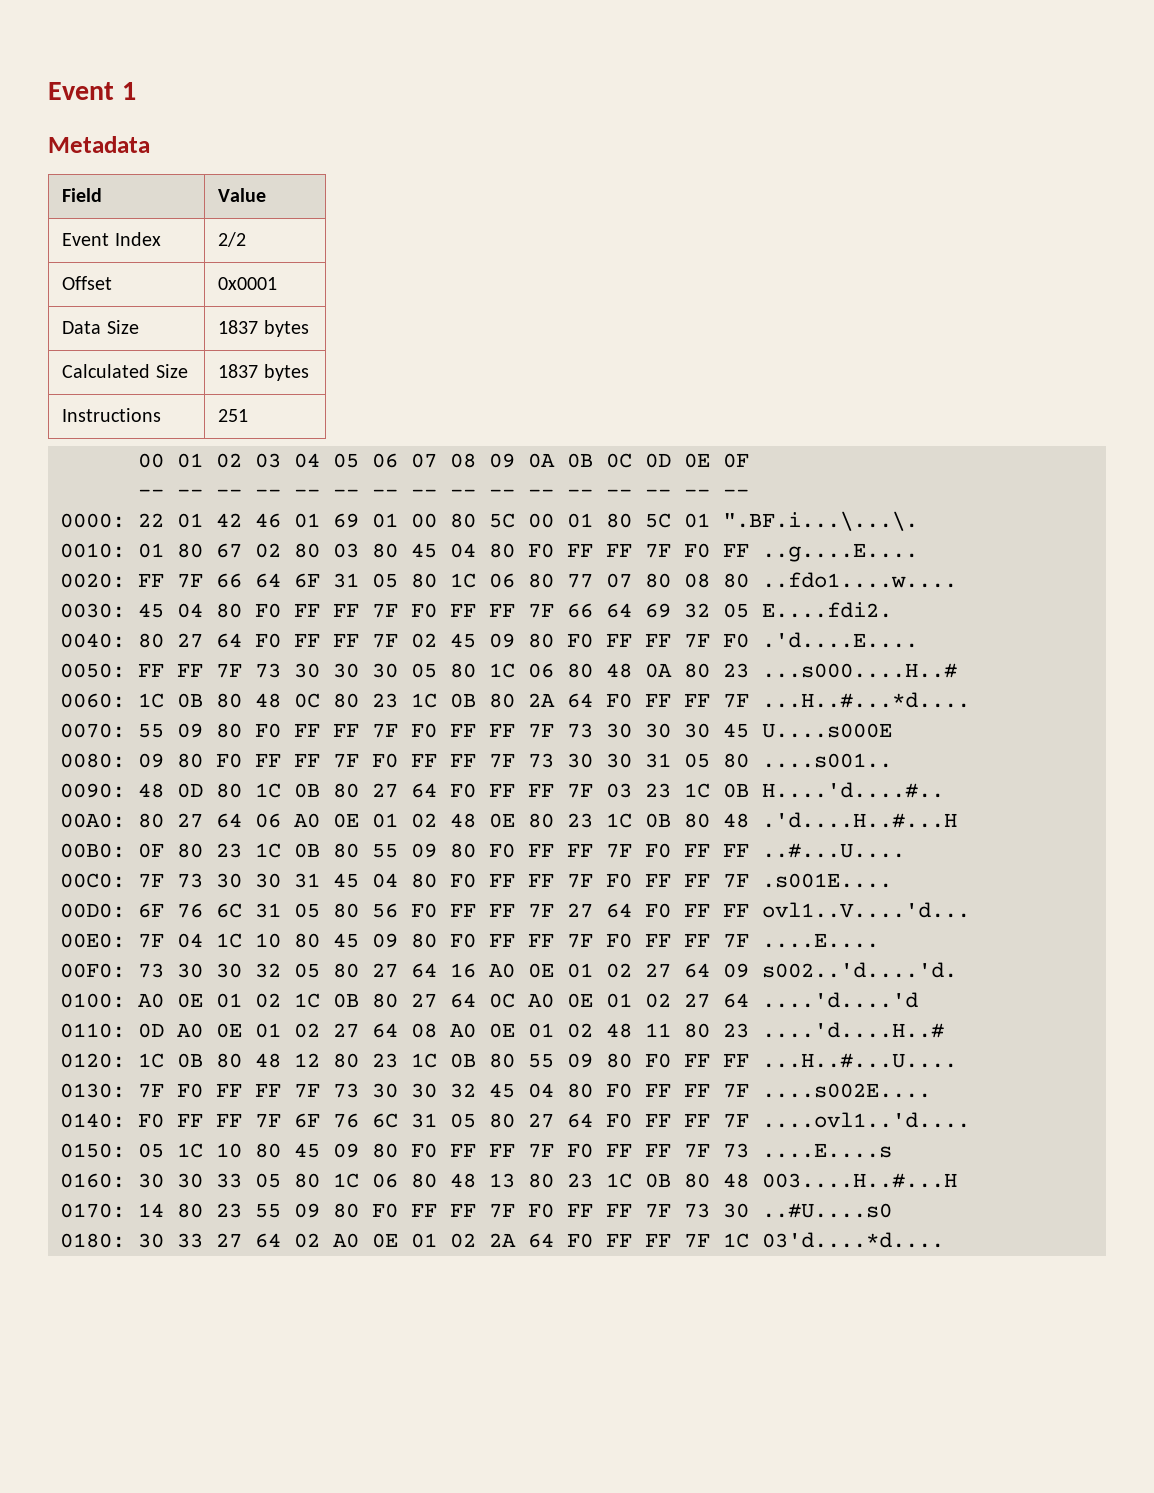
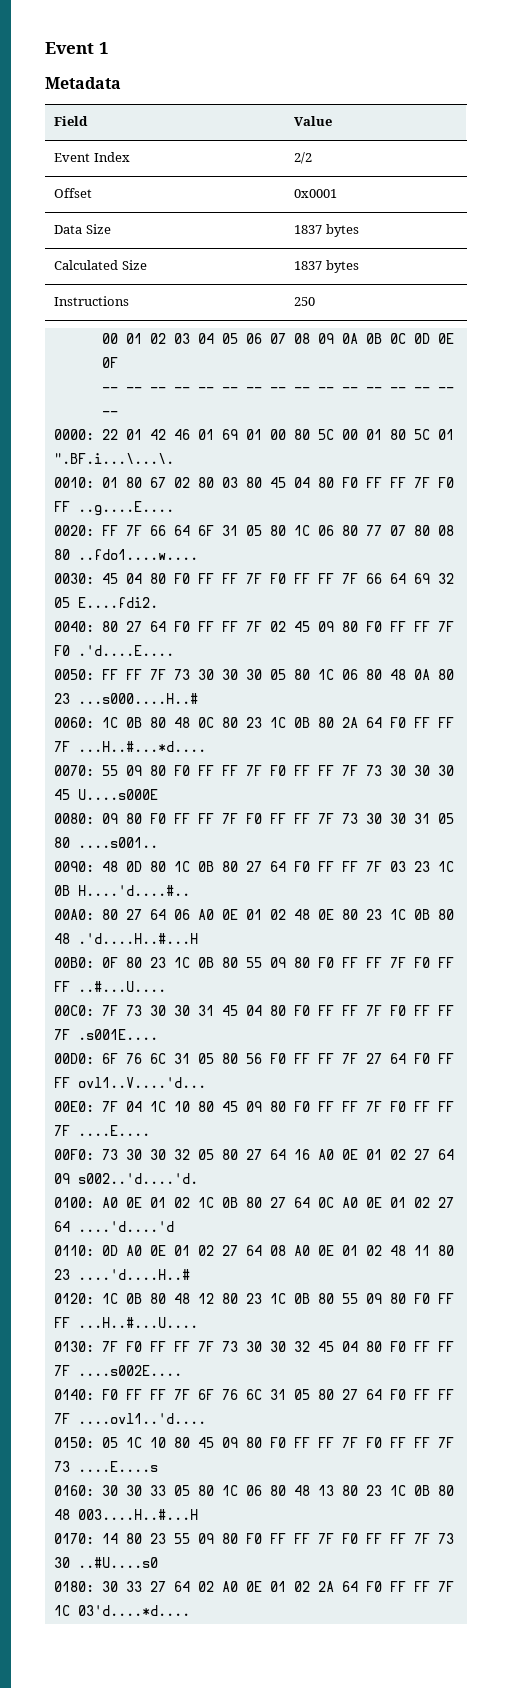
- Instructions | 251
+ Instructions | 250

